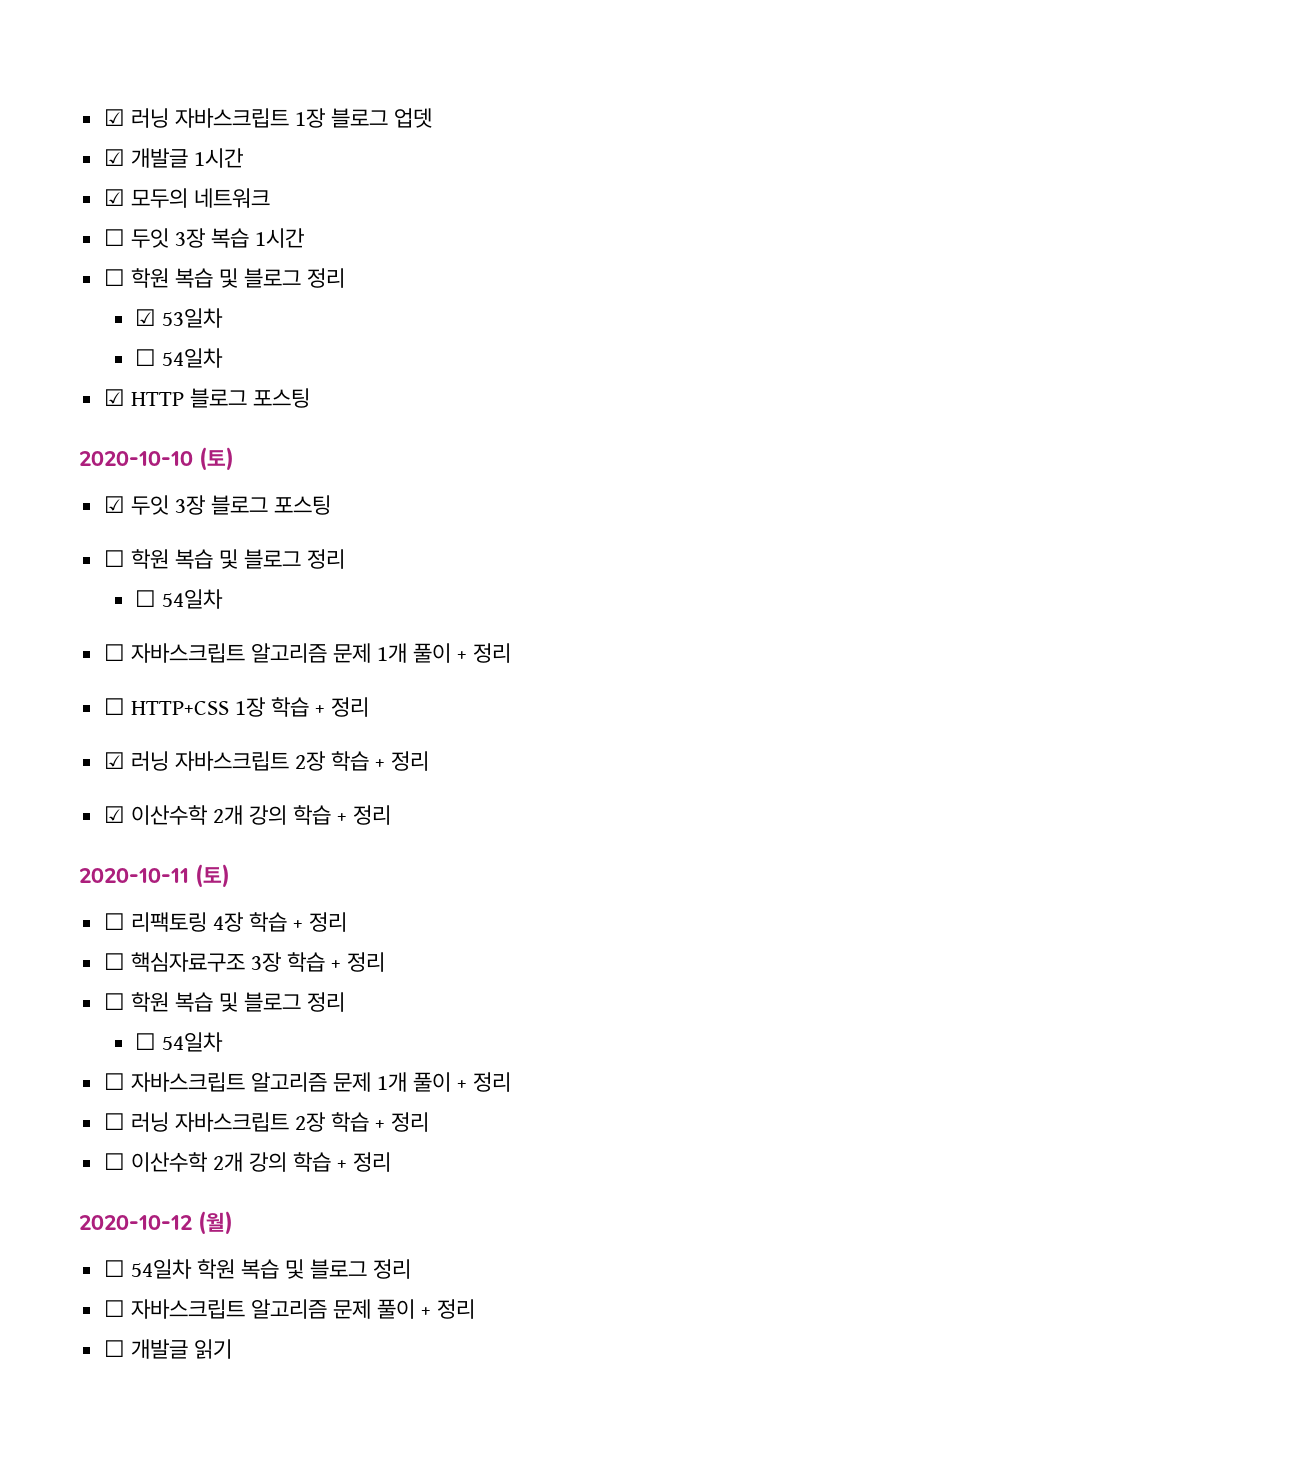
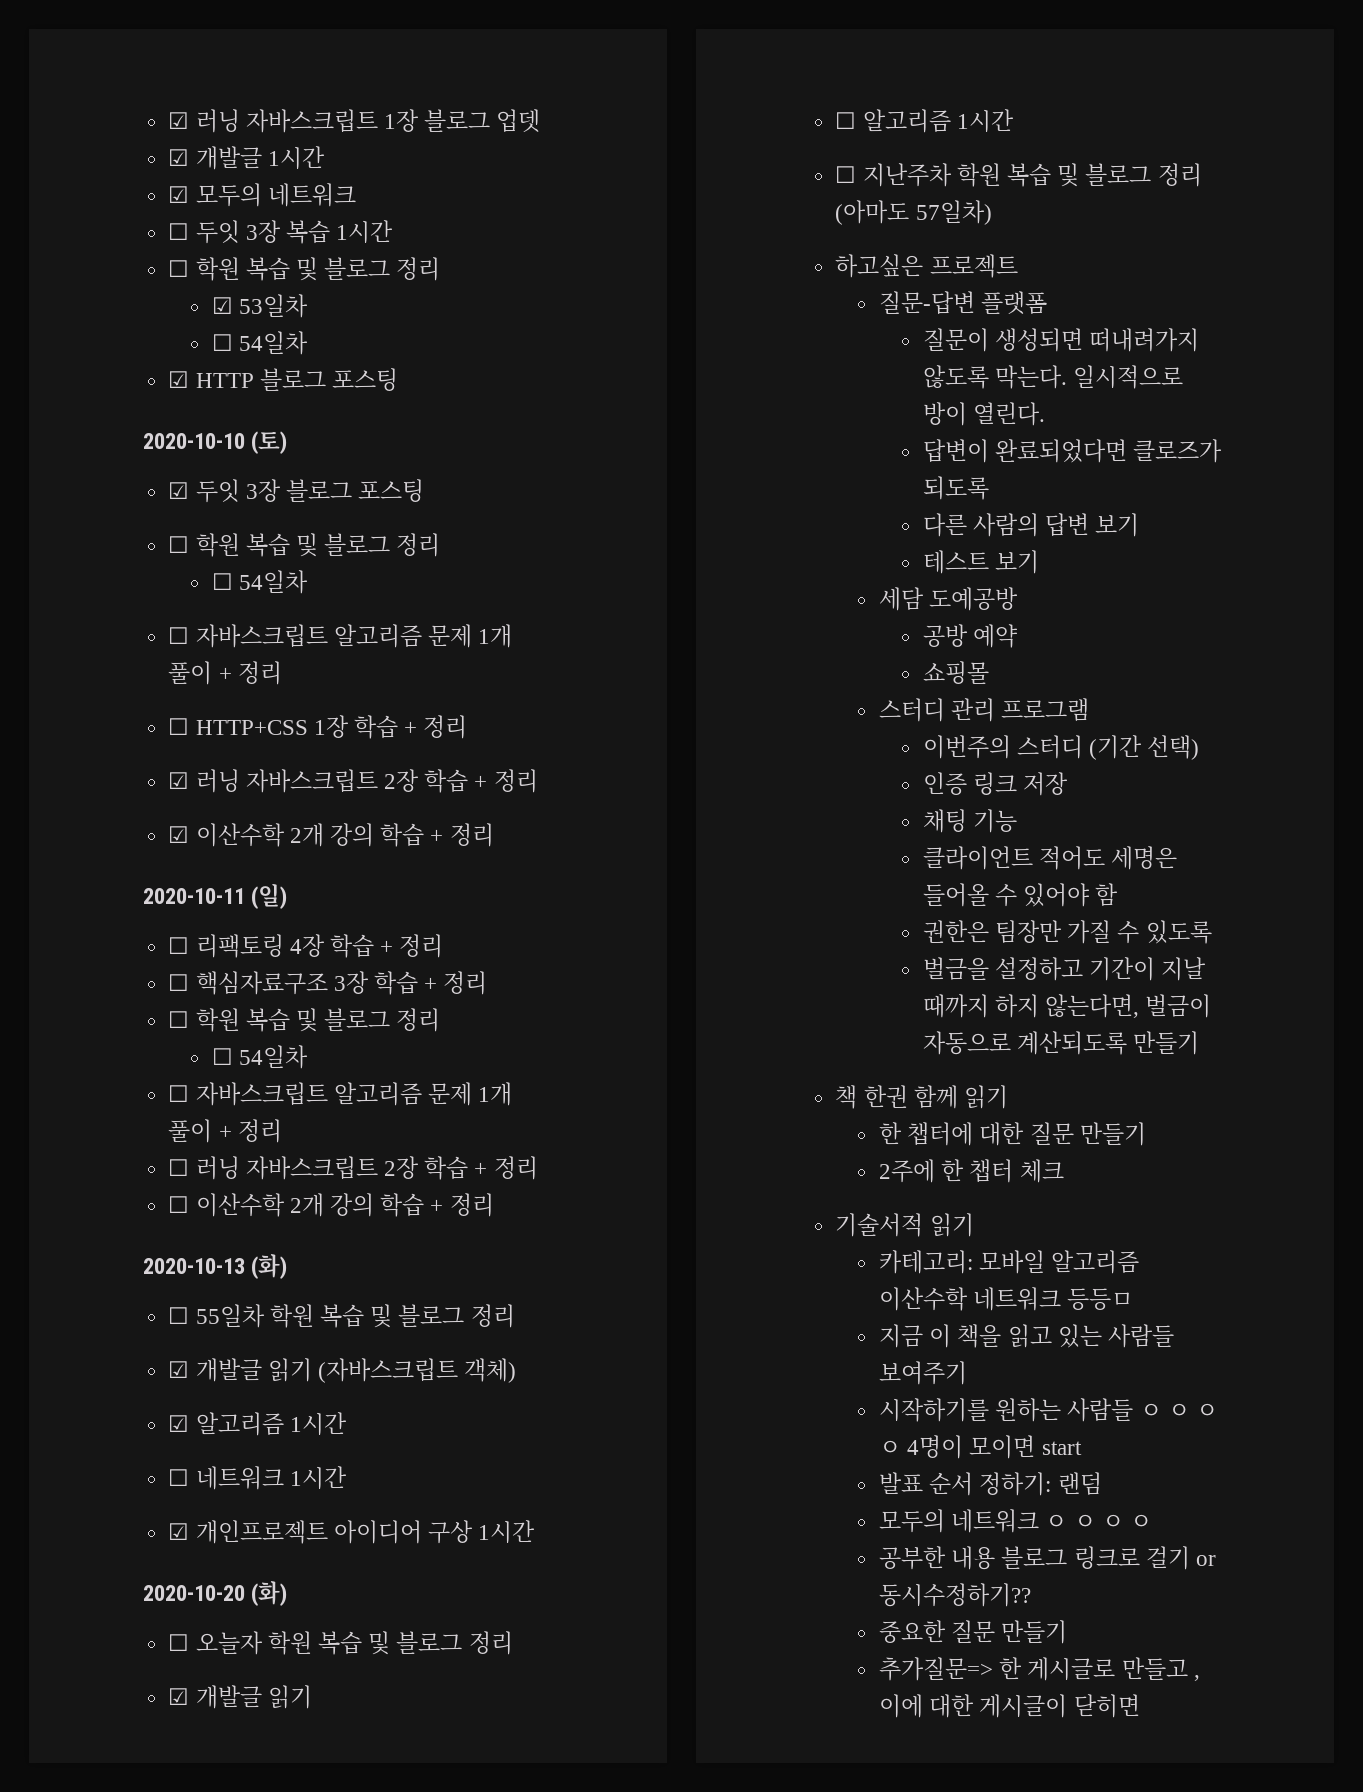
- 2020-10-11 (토)
+ 2020-10-11 (일)
- 2020-10-12 (월)
- ☐ 54일차 학원 복습 및 블로그 정리
- ☐ 자바스크립트 알고리즘 문제 풀이 + 정리
- ☐ 개발글 읽기
+ 2020-10-13 (화)
+ ☐ 55일차 학원 복습 및 블로그 정리
+ ☑ 개발글 읽기 (자바스크립트 객체)
+ ☑ 알고리즘 1시간
+ ☐ 네트워크 1시간
+ ☑ 개인프로젝트 아이디어 구상 1시간
+ 2020-10-20 (화)
+ ☐ 오늘자 학원 복습 및 블로그 정리
+ ☑ 개발글 읽기
+ ☐ 알고리즘 1시간
+ ☐ 지난주차 학원 복습 및 블로그 정리 (아마도 57일차)
+ 하고싶은 프로젝트
+ 질문-답변 플랫폼
+ 질문이 생성되면 떠내려가지 않도록 막는다. 일시적으로 방이 열린다.
+ 답변이 완료되었다면 클로즈가 되도록
+ 다른 사람의 답변 보기
+ 테스트 보기
+ 세담 도예공방
+ 공방 예약
+ 쇼핑몰
+ 스터디 관리 프로그램
+ 이번주의 스터디 (기간 선택)
+ 인증 링크 저장
+ 채팅 기능
+ 클라이언트 적어도 세명은 들어올 수 있어야 함
+ 권한은 팀장만 가질 수 있도록
+ 벌금을 설정하고 기간이 지날 때까지 하지 않는다면, 벌금이 자동으로 계산되도록 만들기
+ 책 한권 함께 읽기
+ 한 챕터에 대한 질문 만들기
+ 2주에 한 챕터 체크
+ 기술서적 읽기
+ 카테고리: 모바일 알고리즘 이산수학 네트워크 등등ㅁ
+ 지금 이 책을 읽고 있는 사람들 보여주기
+ 시작하기를 원하는 사람들 ㅇ ㅇ ㅇ ㅇ 4명이 모이면 start
+ 발표 순서 정하기: 랜덤
+ 모두의 네트워크 ㅇ ㅇ ㅇ ㅇ
+ 공부한 내용 블로그 링크로 걸기 or 동시수정하기??
+ 중요한 질문 만들기
+ 추가질문=> 한 게시글로 만들고 , 이에 대한 게시글이 닫히면

